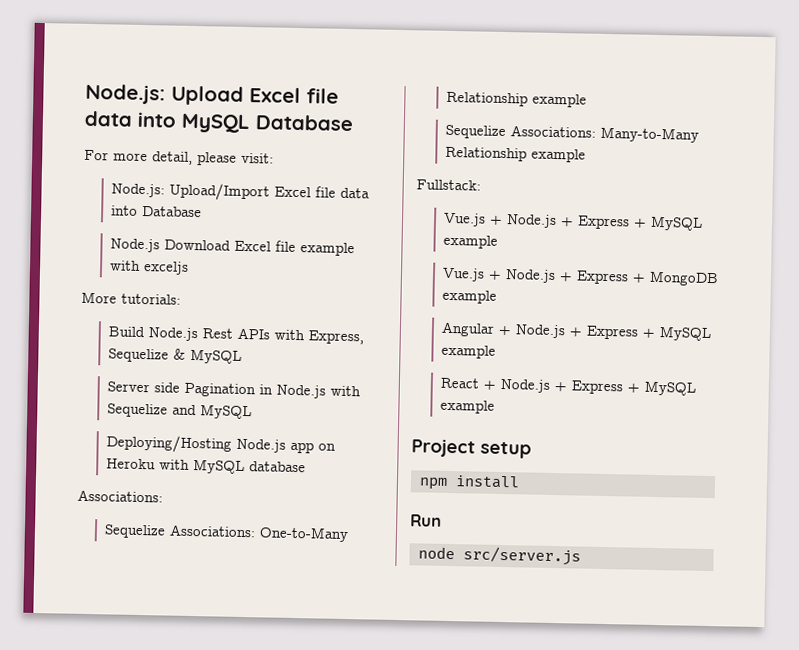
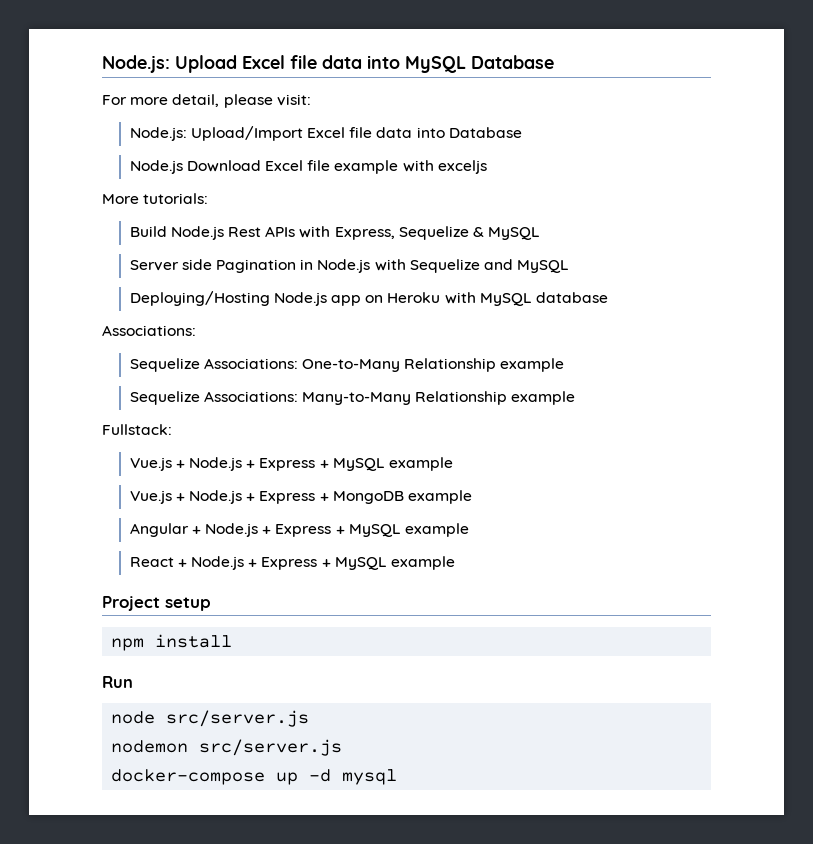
+ nodemon src/server.js
+ docker-compose up -d mysql

